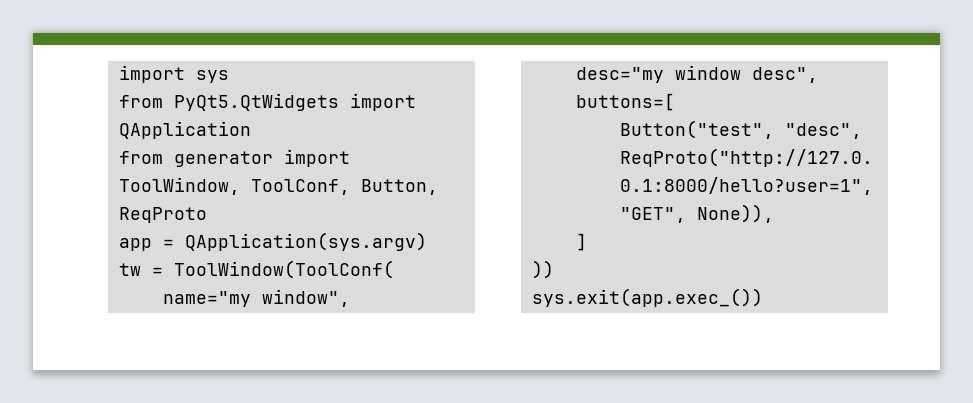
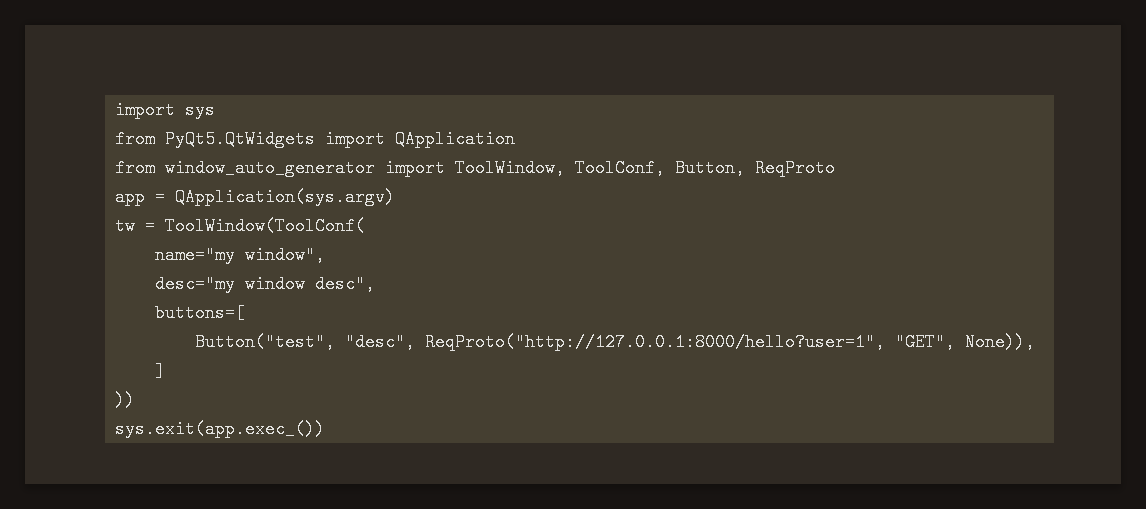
- from generator import ToolWindow, ToolConf, Button, ReqProto
+ from window_auto_generator import ToolWindow, ToolConf, Button, ReqProto

